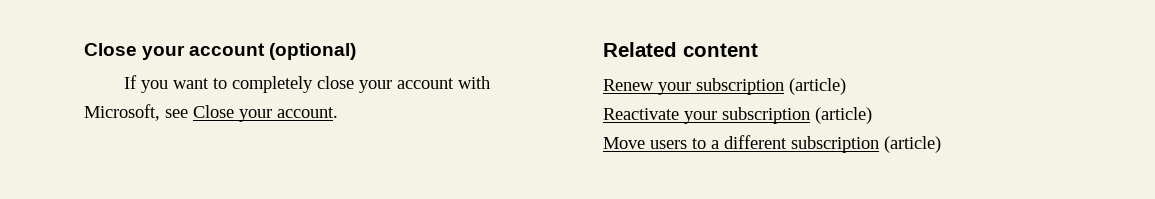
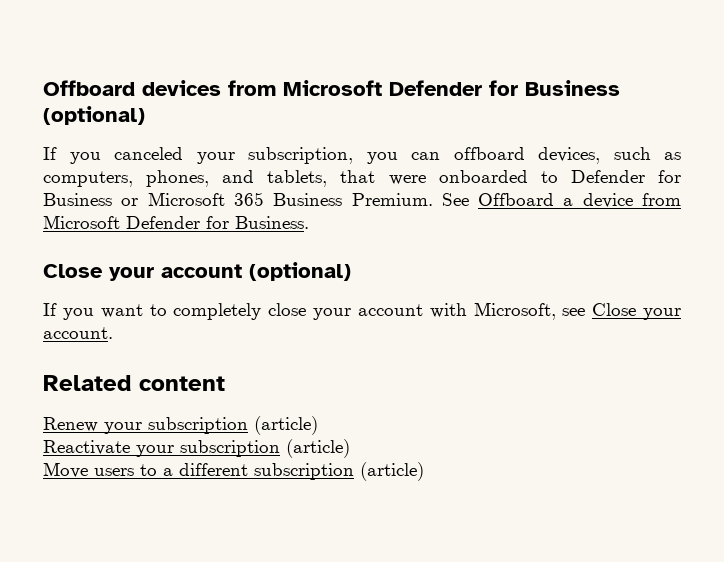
+ Offboard devices from Microsoft Defender for Business (optional)
+ If you canceled your subscription, you can offboard devices, such as computers, phones, and tablets, that were onboarded to Defender for Business or Microsoft 365 Business Premium. See Offboard a device from Microsoft Defender for Business.

